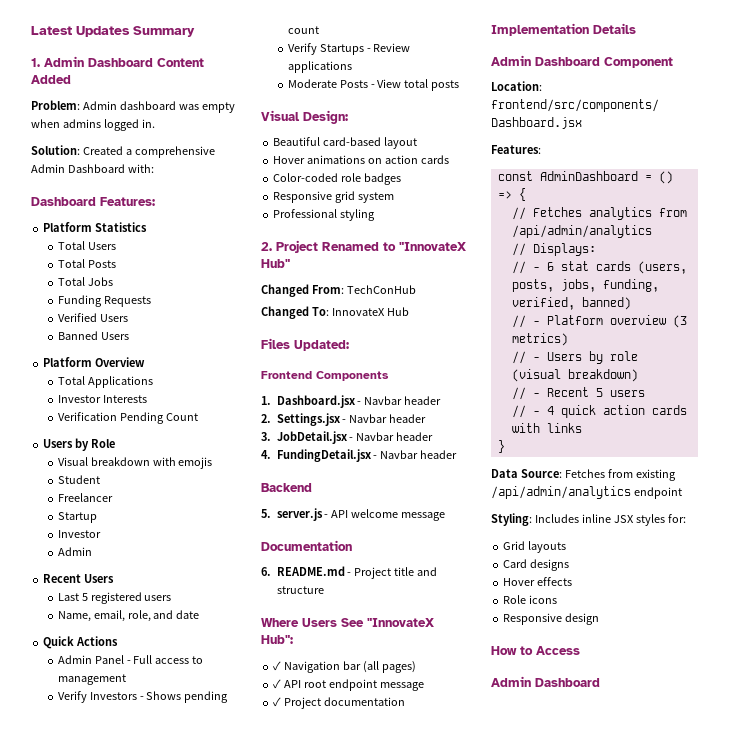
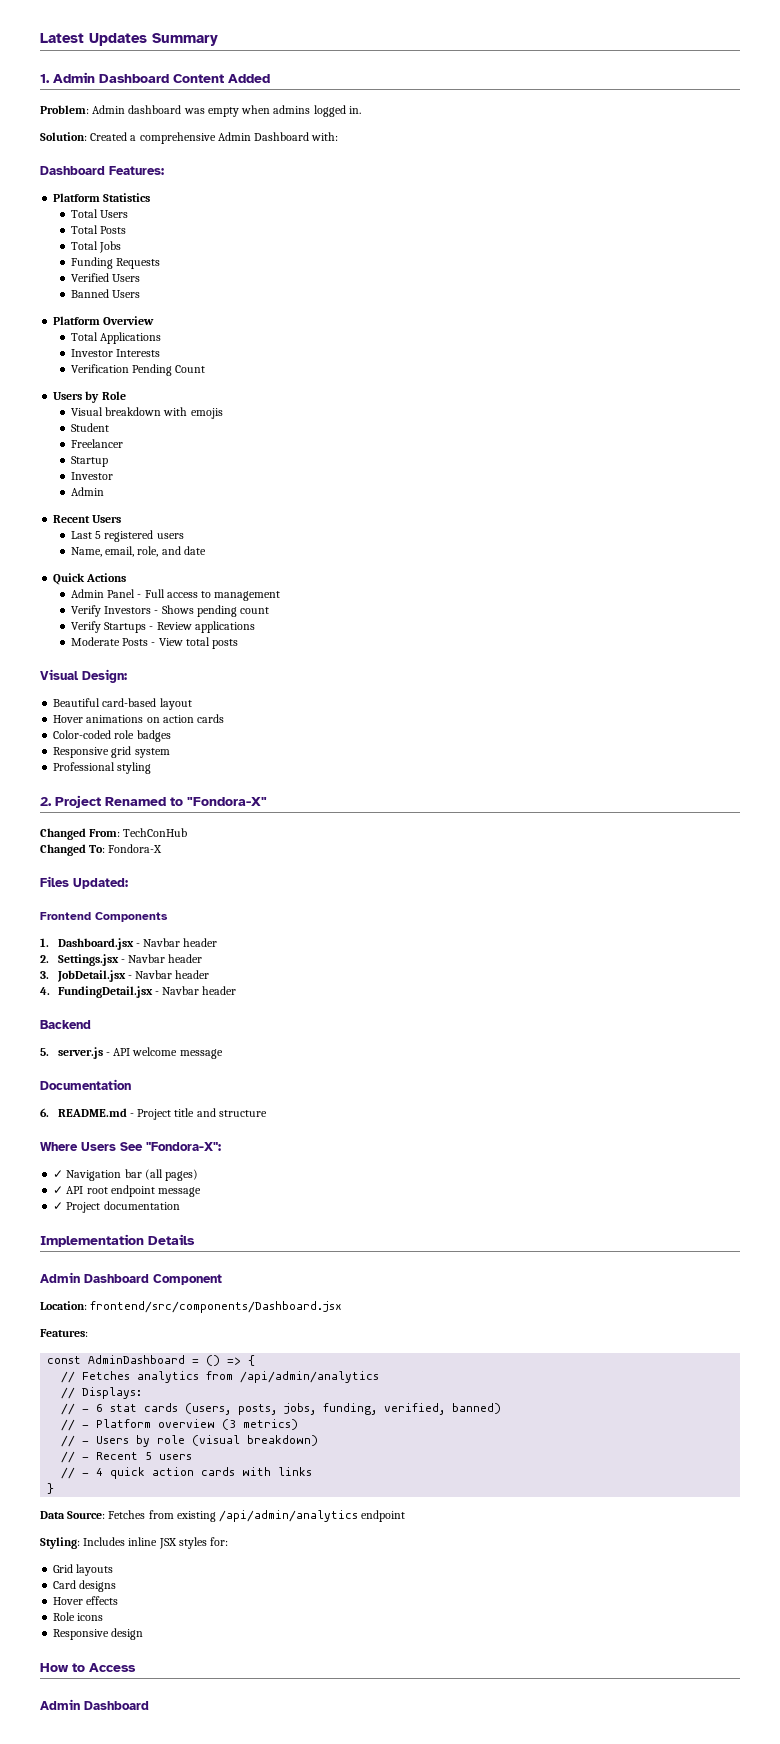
- 2. Project Renamed to "InnovateX Hub"
+ 2. Project Renamed to "Fondora-X"
- Changed To: InnovateX Hub
+ Changed To: Fondora-X
- Where Users See "InnovateX Hub":
+ Where Users See "Fondora-X":

